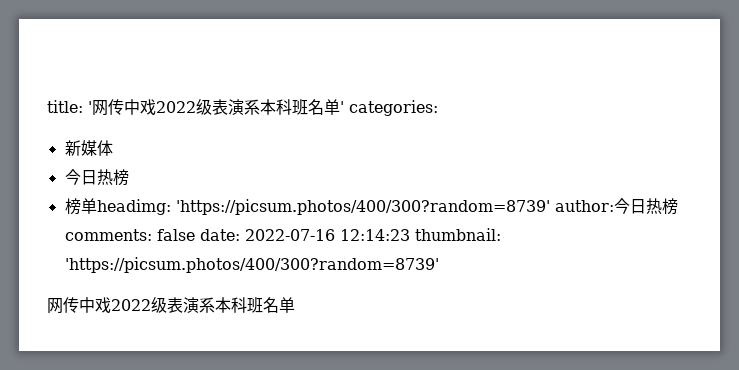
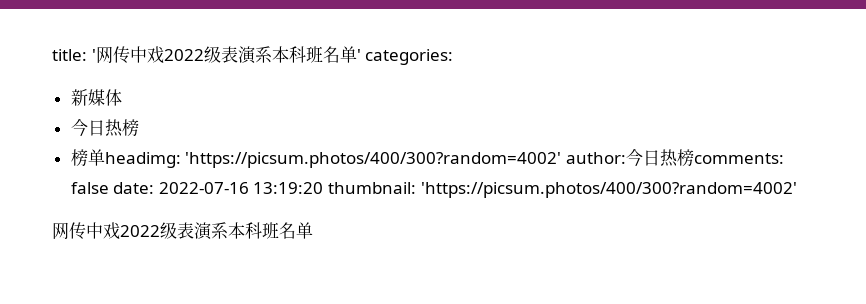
- 榜单headimg: 'https://picsum.photos/400/300?random=8739' author:今日热榜comments: false date: 2022-07-16 12:14:23 thumbnail: 'https://picsum.photos/400/300?random=8739'
+ 榜单headimg: 'https://picsum.photos/400/300?random=4002' author:今日热榜comments: false date: 2022-07-16 13:19:20 thumbnail: 'https://picsum.photos/400/300?random=4002'

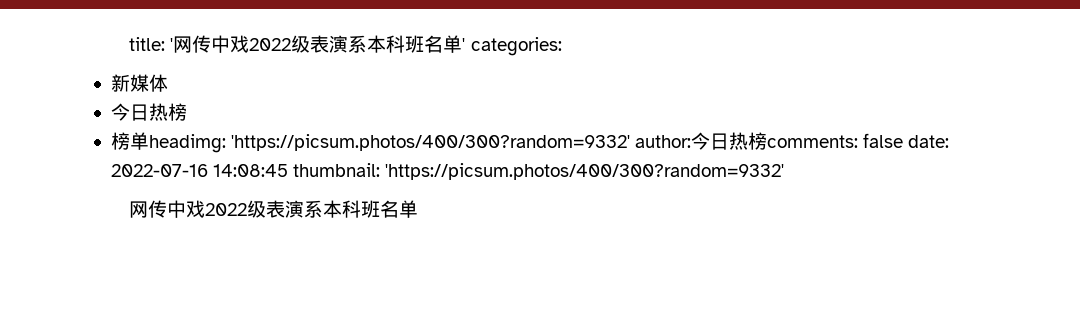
- 榜单headimg: 'https://picsum.photos/400/300?random=4002' author:今日热榜comments: false date: 2022-07-16 13:19:20 thumbnail: 'https://picsum.photos/400/300?random=4002'
+ 榜单headimg: 'https://picsum.photos/400/300?random=9332' author:今日热榜comments: false date: 2022-07-16 14:08:45 thumbnail: 'https://picsum.photos/400/300?random=9332'

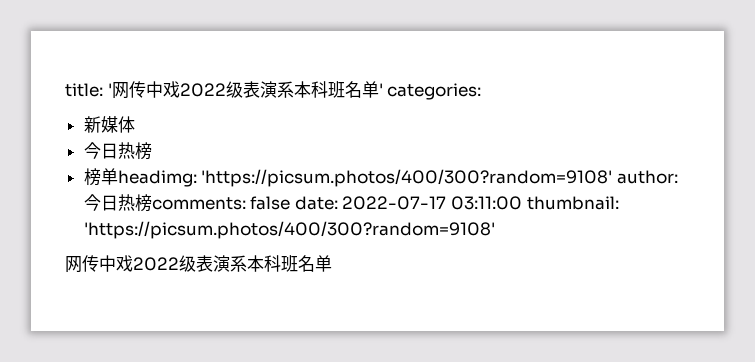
- 榜单headimg: 'https://picsum.photos/400/300?random=9332' author:今日热榜comments: false date: 2022-07-16 14:08:45 thumbnail: 'https://picsum.photos/400/300?random=9332'
+ 榜单headimg: 'https://picsum.photos/400/300?random=9108' author:今日热榜comments: false date: 2022-07-17 03:11:00 thumbnail: 'https://picsum.photos/400/300?random=9108'

